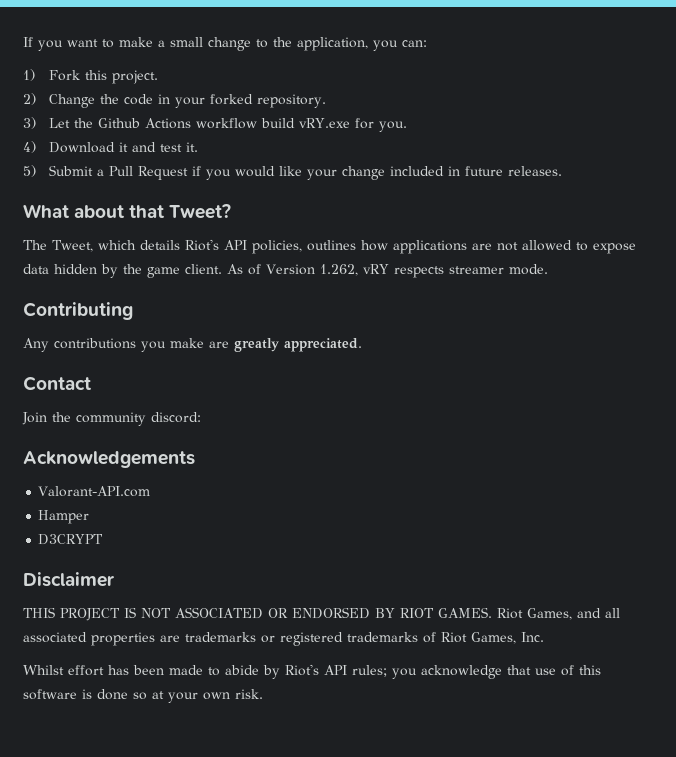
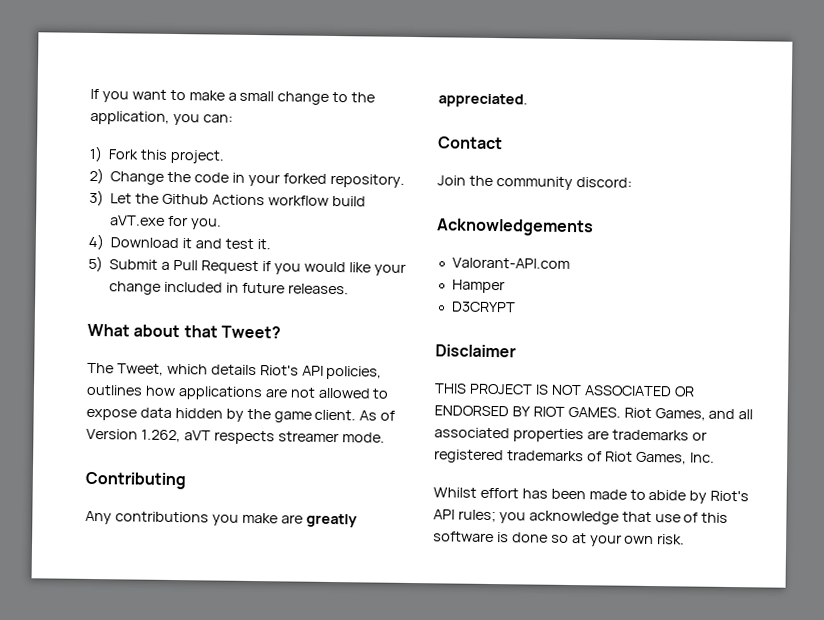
- 3) Let the Github Actions workflow build vRY.exe for you.
+ 3) Let the Github Actions workflow build aVT.exe for you.
- As of Version 1.262, vRY respects streamer mode.
+ As of Version 1.262, aVT respects streamer mode.

